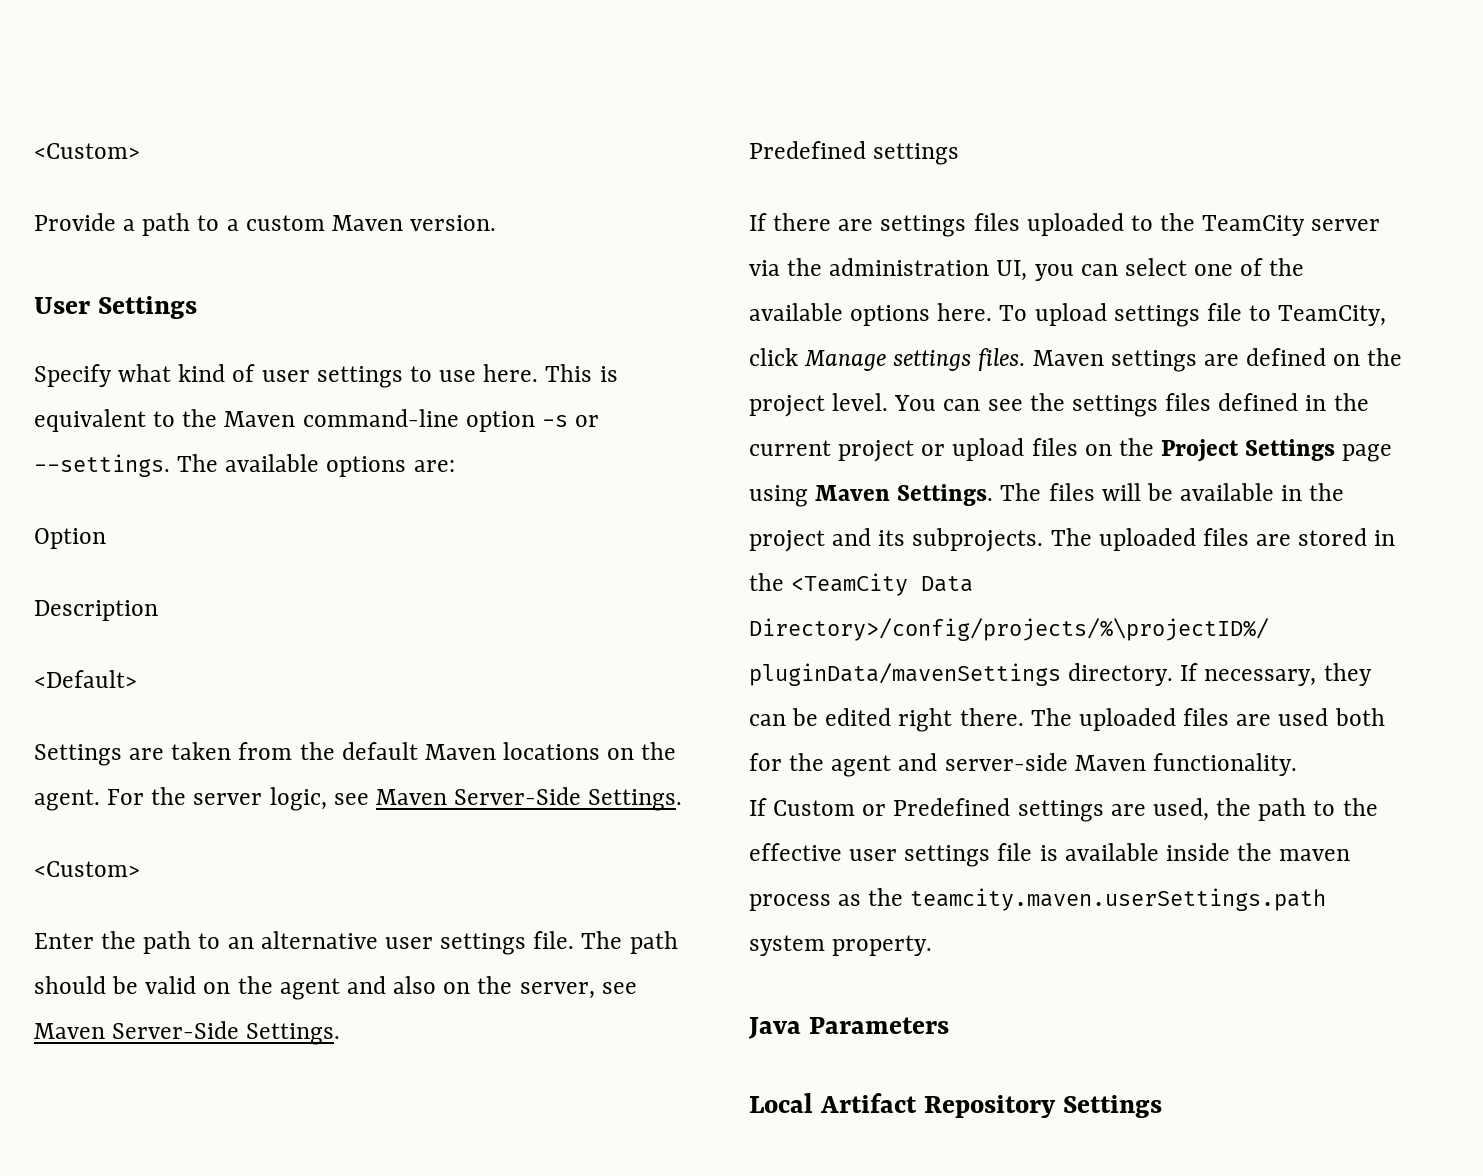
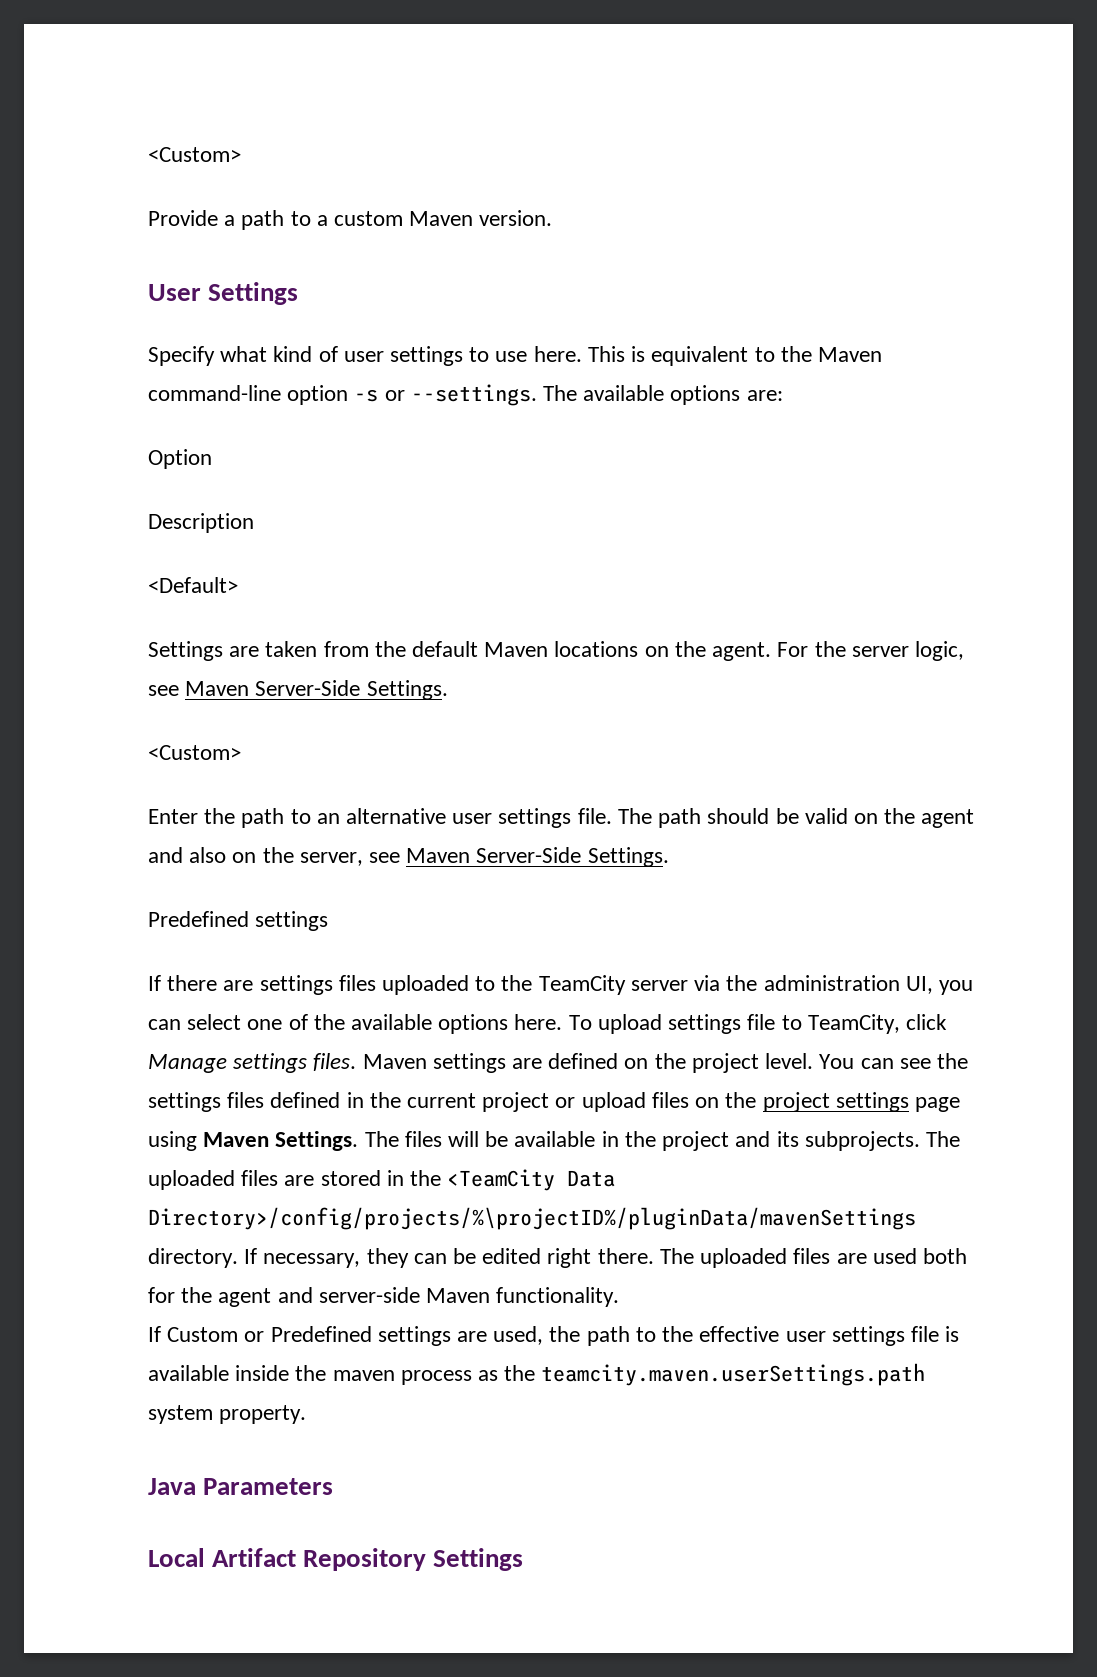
- You can see the settings files defined in the current project or upload files on the Project Settings page using Maven Settings.
+ You can see the settings files defined in the current project or upload files on the project settings page using Maven Settings.

